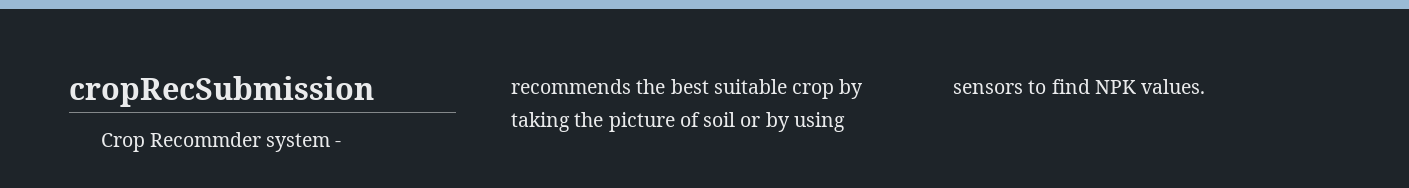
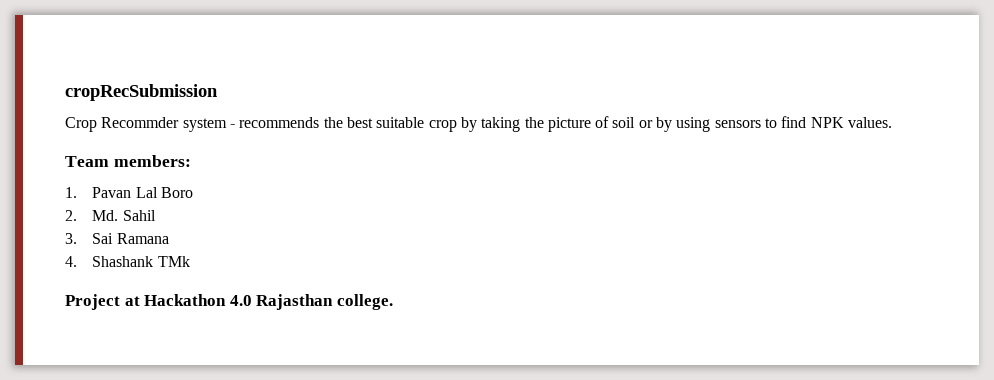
+ Team members:
+ 1. Pavan Lal Boro
+ 2. Md. Sahil
+ 3. Sai Ramana
+ 4. Shashank TMk
+ Project at Hackathon 4.0 Rajasthan college.

